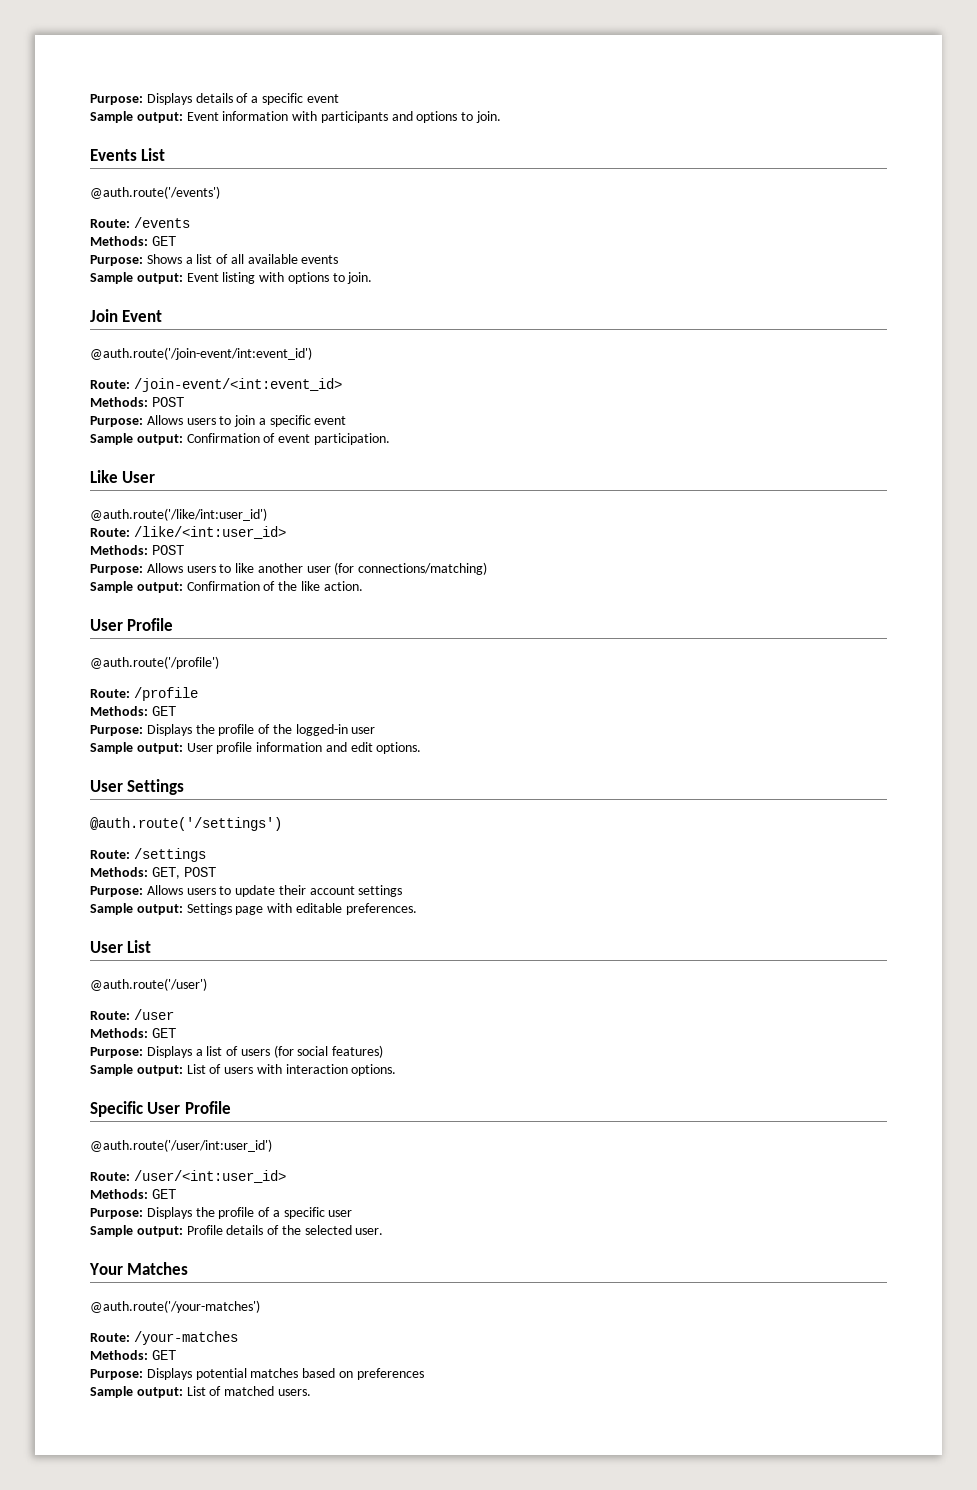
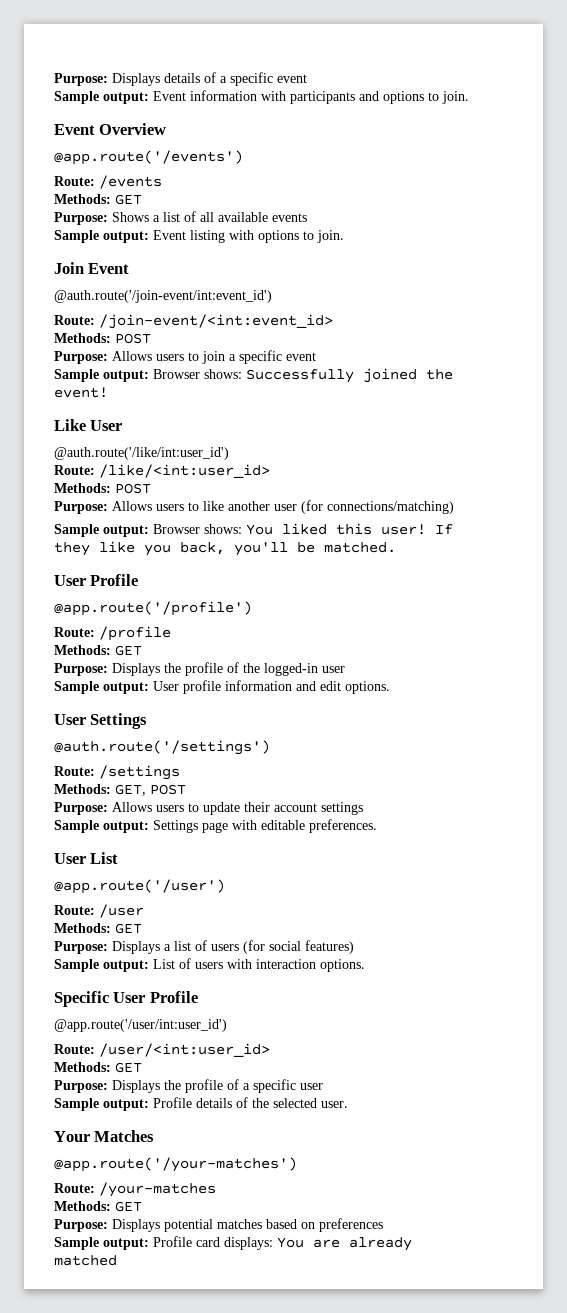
- Events List
- @auth.route('/events')
+ Event Overview
+ @app.route('/events')
- Sample output: Confirmation of event participation.
+ Sample output: Browser shows: Successfully joined the event!
- Sample output: Confirmation of the like action.
+ Sample output: Browser shows: You liked this user! If they like you back, you'll be matched.
  User Profile
- @auth.route('/profile')
+ @app.route('/profile')
- @auth.route('/user')
+ @app.route('/user')
- @auth.route('/user/int:user_id')
+ @app.route('/user/int:user_id')
- @auth.route('/your-matches')
+ @app.route('/your-matches')
- Sample output: List of matched users.
+ Sample output: Profile card displays: You are already matched

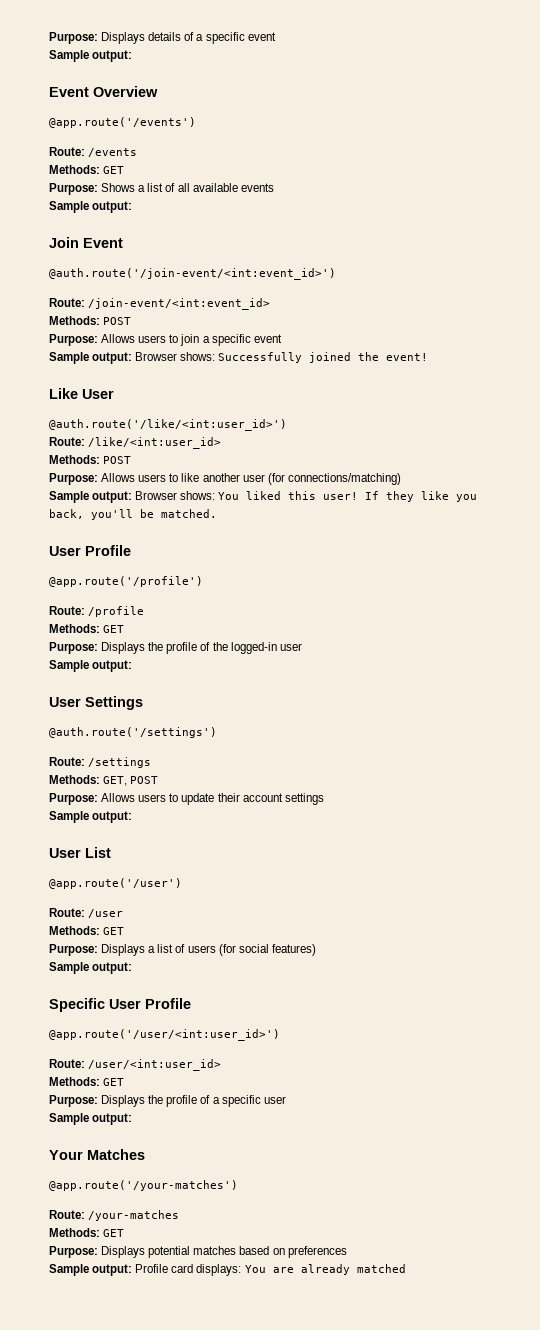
  Purpose: Displays details of a specific event
- Sample output: Event information with participants and options to join.
+ Sample output:
  Purpose: Shows a list of all available events
- Sample output: Event listing with options to join.
+ Sample output:
- @auth.route('/join-event/int:event_id')
+ @auth.route('/join-event/<int:event_id>')
- @auth.route('/like/int:user_id')
+ @auth.route('/like/<int:user_id>')
  Purpose: Displays the profile of the logged-in user
- Sample output: User profile information and edit options.
+ Sample output:
  Purpose: Allows users to update their account settings
- Sample output: Settings page with editable preferences.
+ Sample output:
  Purpose: Displays a list of users (for social features)
- Sample output: List of users with interaction options.
+ Sample output:
- @app.route('/user/int:user_id')
+ @app.route('/user/<int:user_id>')
  Purpose: Displays the profile of a specific user
- Sample output: Profile details of the selected user.
+ Sample output:

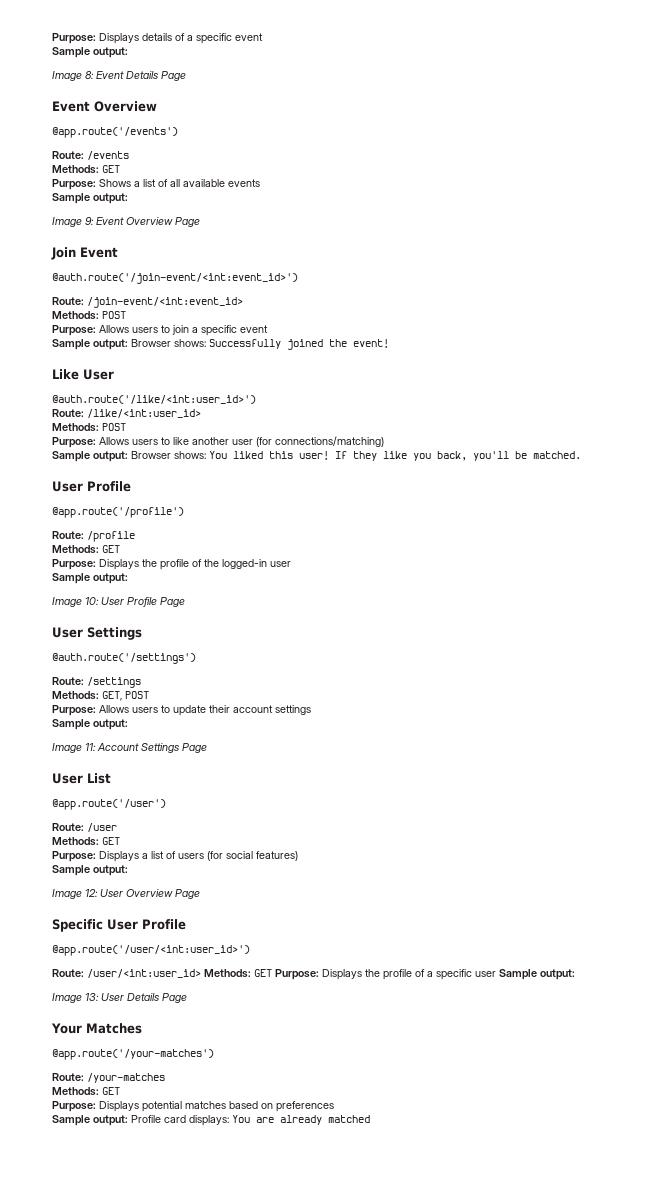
+ Image 8: Event Details Page
+ Image 9: Event Overview Page
+ Image 10: User Profile Page
+ Image 11: Account Settings Page
+ Image 12: User Overview Page
- Route: /user/<int:user_id>
- Methods: GET
- Purpose: Displays the profile of a specific user
- Sample output:
+ Route: /user/<int:user_id> Methods: GET Purpose: Displays the profile of a specific user Sample output:
+ Image 13: User Details Page

